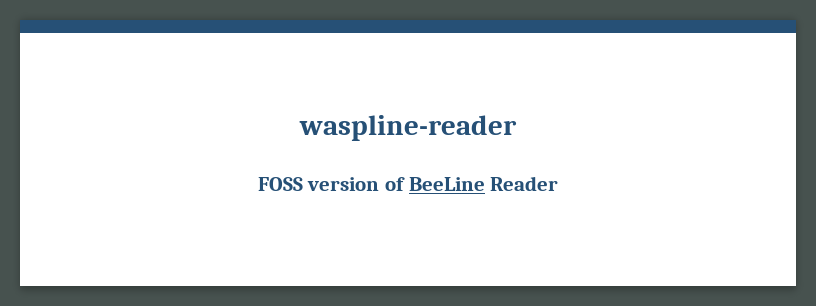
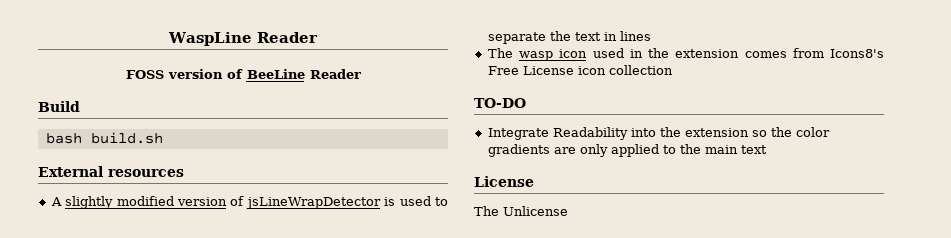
- waspline-reader
+ WaspLine Reader
+ Build
+ bash build.sh
+ External resources
+ A slightly modified version of jsLineWrapDetector is used to separate the text in lines
+ The wasp icon used in the extension comes from Icons8's Free License icon collection
+ TO-DO
+ Integrate Readability into the extension so the color gradients are only applied to the main text
+ License
+ The Unlicense

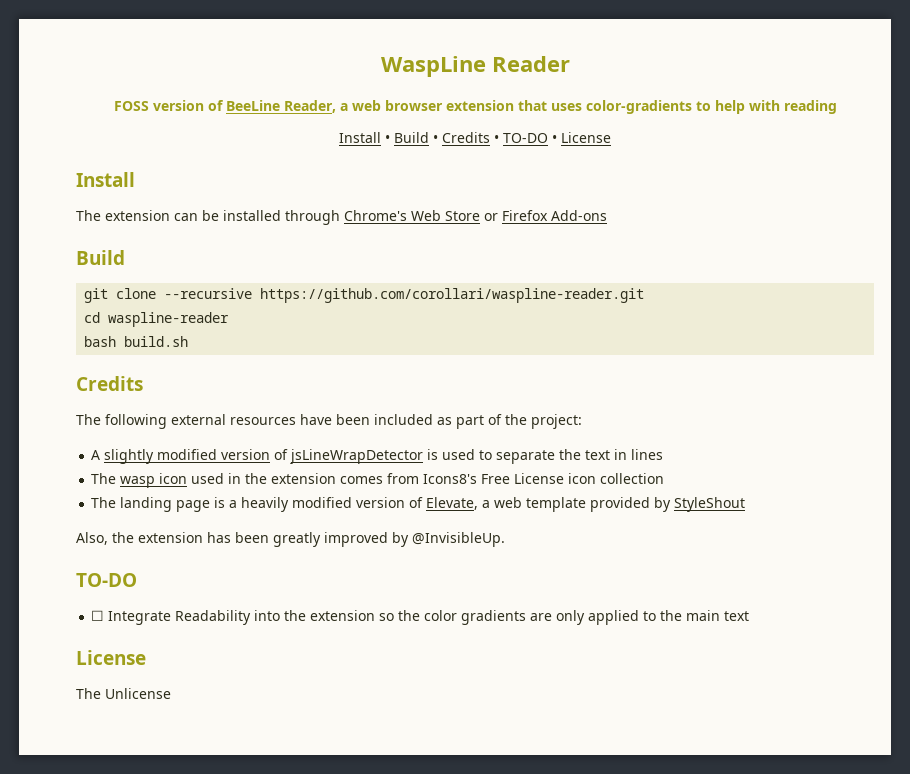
- FOSS version of BeeLine Reader
+ FOSS version of BeeLine Reader, a web browser extension that uses color-gradients to help with reading
+ Install • Build • Credits • TO-DO • License
+ Install
+ The extension can be installed through Chrome's Web Store or Firefox Add-ons
  Build
+ git clone --recursive https://github.com/corollari/waspline-reader.git
+ cd waspline-reader
  bash build.sh
- External resources
+ Credits
+ The following external resources have been included as part of the project:
+ The landing page is a heavily modified version of Elevate, a web template provided by StyleShout
+ Also, the extension has been greatly improved by @InvisibleUp.
- Integrate Readability into the extension so the color gradients are only applied to the main text
+ ☐ Integrate Readability into the extension so the color gradients are only applied to the main text

